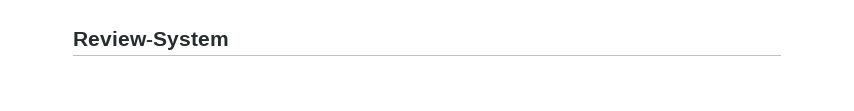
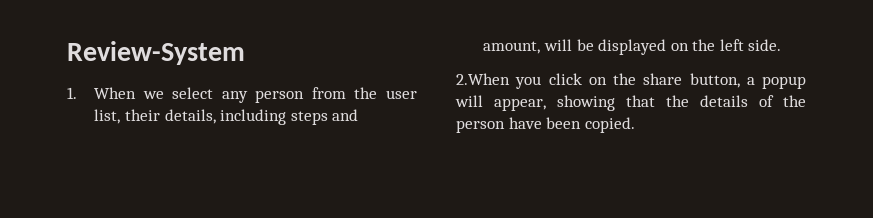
+ 1. When we select any person from the user list, their details, including steps and amount, will be displayed on the left side.
+ 2.When you click on the share button, a popup will appear, showing that the details of the person have been copied.

